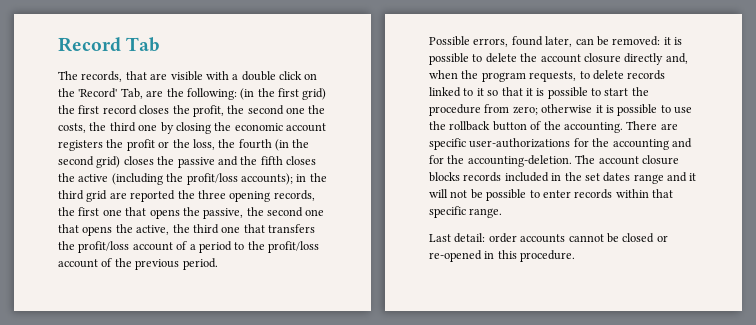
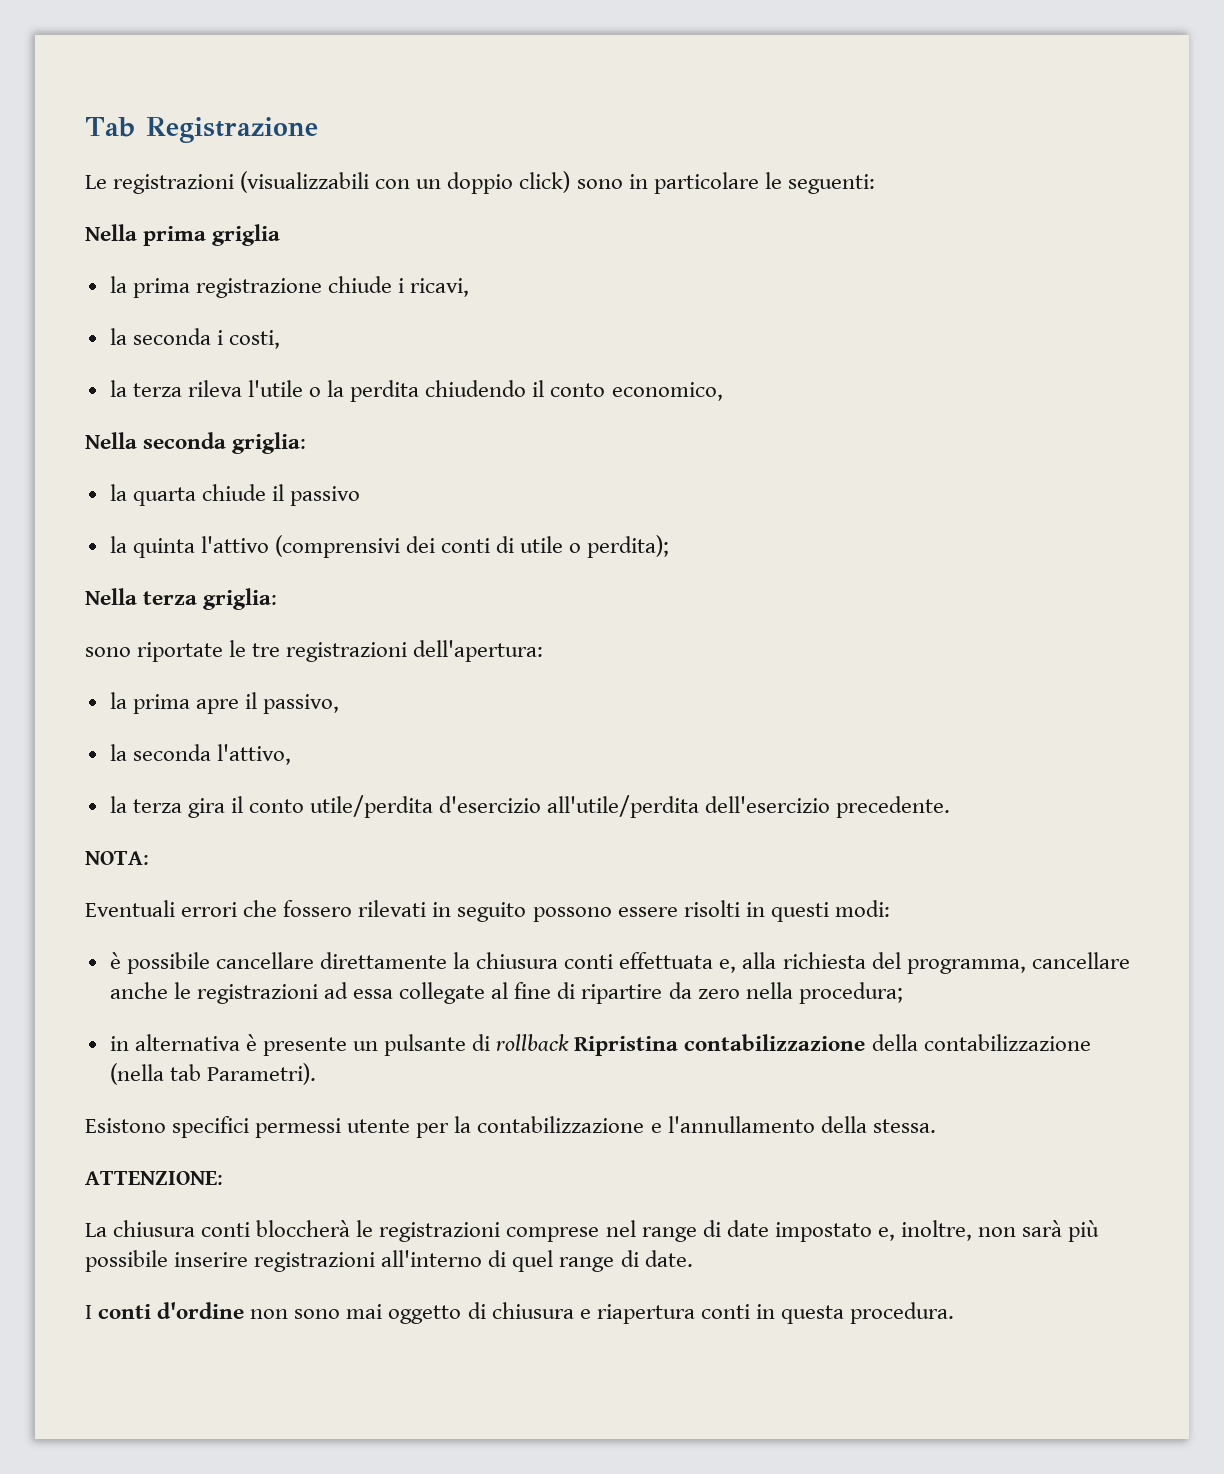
- Record Tab
- The records, that are visible with a double click on the 'Record' Tab, are the following: (in the first grid) the first record closes the profit, the second one the costs, the third one by closing the economic account registers the profit or the loss, the fourth (in the second grid) closes the passive and the fifth closes the active (including the profit/loss accounts); in the third grid are reported the three opening records, the first one that opens the passive, the second one that opens the active, the third one that transfers the profit/loss account of a period to the profit/loss account of the previous period.
- Possible errors, found later, can be removed: it is possible to delete the account closure directly and, when the program requests, to delete records linked to it so that it is possible to start the procedure from zero; otherwise it is possible to use the rollback button of the accounting. There are specific user-authorizations for the accounting and for the accounting-deletion. The account closure blocks records included in the set dates range and it will not be possible to enter records within that specific range.
- Last detail: order accounts cannot be closed or re-opened in this procedure.
+ Tab Registrazione
+ Le registrazioni (visualizzabili con un doppio click) sono in particolare le seguenti:
+ Nella prima griglia
+ la prima registrazione chiude i ricavi,
+ la seconda i costi,
+ la terza rileva l'utile o la perdita chiudendo il conto economico,
+ Nella seconda griglia:
+ la quarta chiude il passivo
+ la quinta l'attivo (comprensivi dei conti di utile o perdita);
+ Nella terza griglia:
+ sono riportate le tre registrazioni dell'apertura:
+ la prima apre il passivo,
+ la seconda l'attivo,
+ la terza gira il conto utile/perdita d'esercizio all'utile/perdita dell'esercizio precedente.
+ NOTA:
+ Eventuali errori che fossero rilevati in seguito possono essere risolti in questi modi:
+ è possibile cancellare direttamente la chiusura conti effettuata e, alla richiesta del programma, cancellare anche le registrazioni ad essa collegate al fine di ripartire da zero nella procedura;
+ in alternativa è presente un pulsante di rollback Ripristina contabilizzazione della contabilizzazione (nella tab Parametri).
+ Esistono specifici permessi utente per la contabilizzazione e l'annullamento della stessa.
+ ATTENZIONE:
+ La chiusura conti bloccherà le registrazioni comprese nel range di date impostato e, inoltre, non sarà più possibile inserire registrazioni all'interno di quel range di date.
+ I conti d'ordine non sono mai oggetto di chiusura e riapertura conti in questa procedura.

